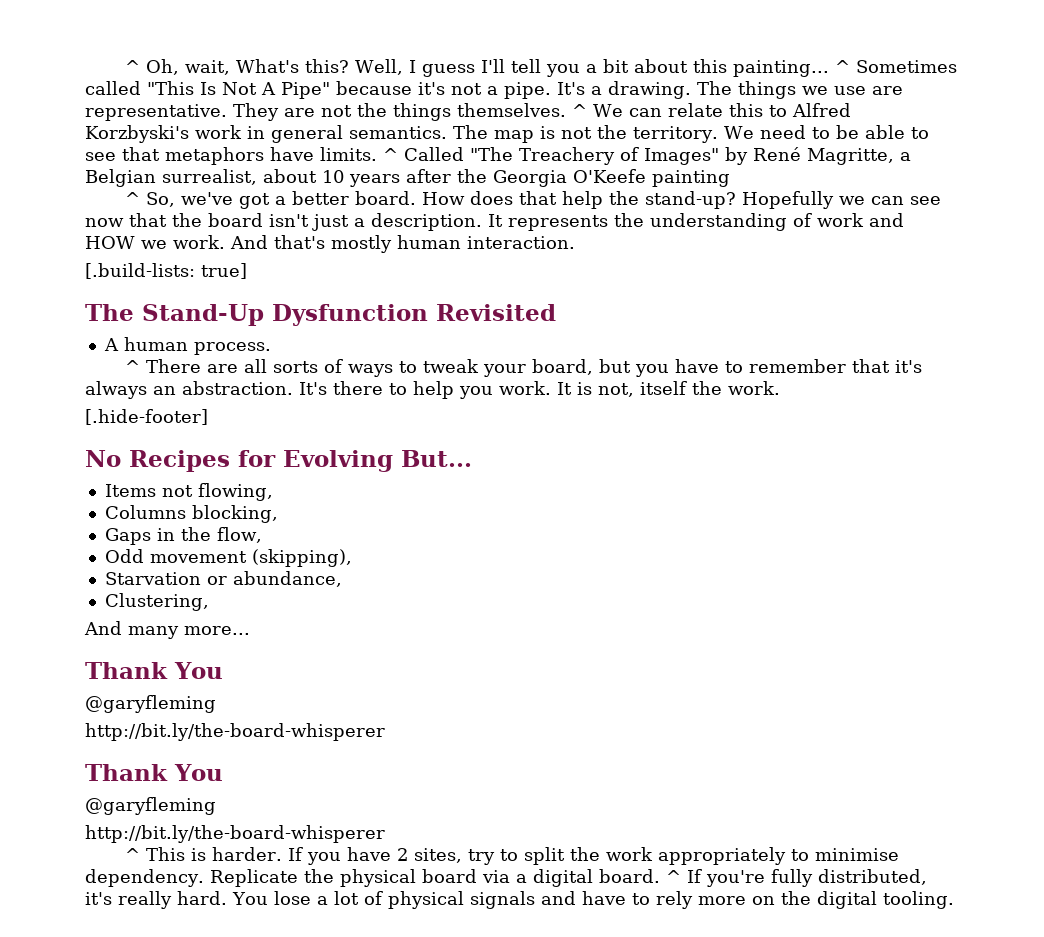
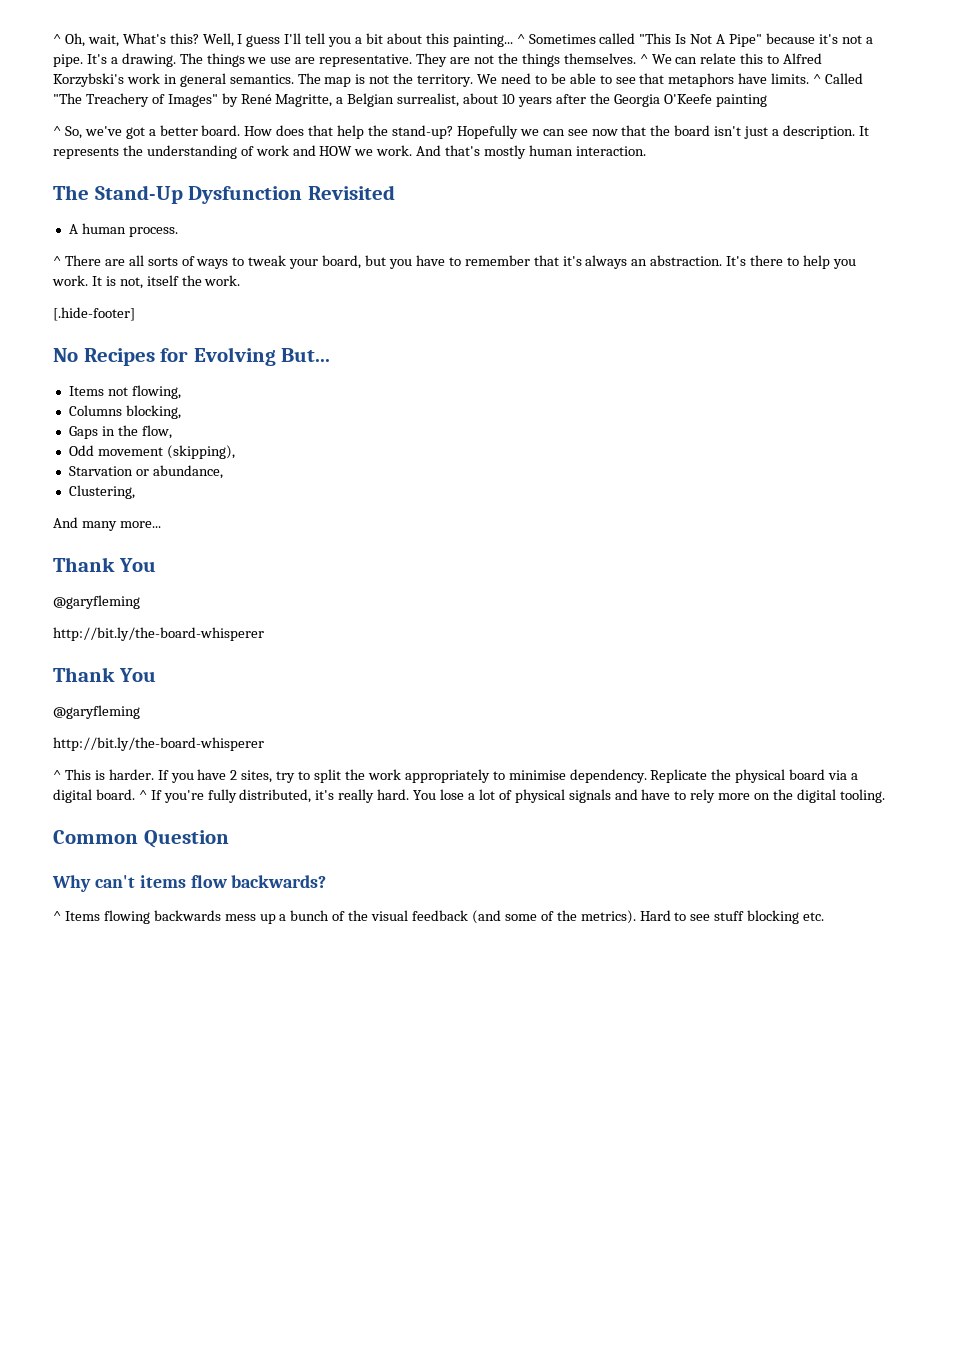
- ^ We can relate this to Alfred Korzbyski's work in general semantics.
+ ^ We can relate this to Alfred Korzybski's work in general semantics.
- [.build-lists: true]
+ Common Question
+ Why can't items flow backwards?
+ ^ Items flowing backwards mess up a bunch of the visual feedback (and some of the metrics). Hard to see stuff blocking etc.

